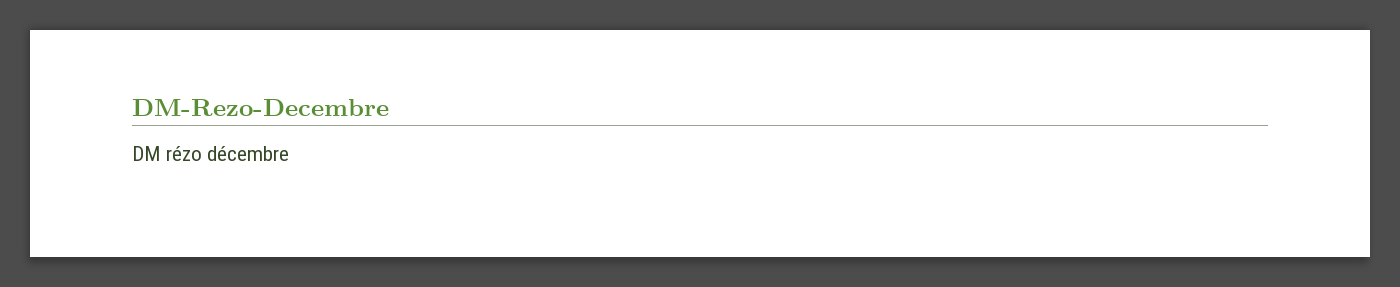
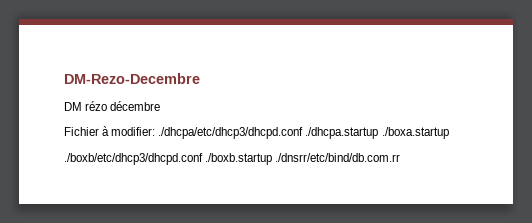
+ Fichier à modifier: ./dhcpa/etc/dhcp3/dhcpd.conf ./dhcpa.startup ./boxa.startup
+ ./boxb/etc/dhcp3/dhcpd.conf ./boxb.startup ./dnsrr/etc/bind/db.com.rr

